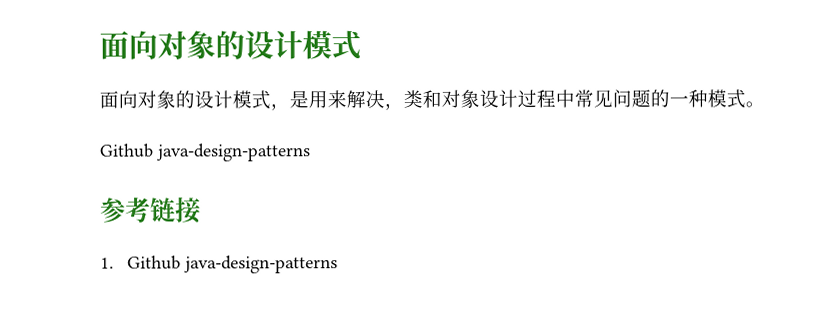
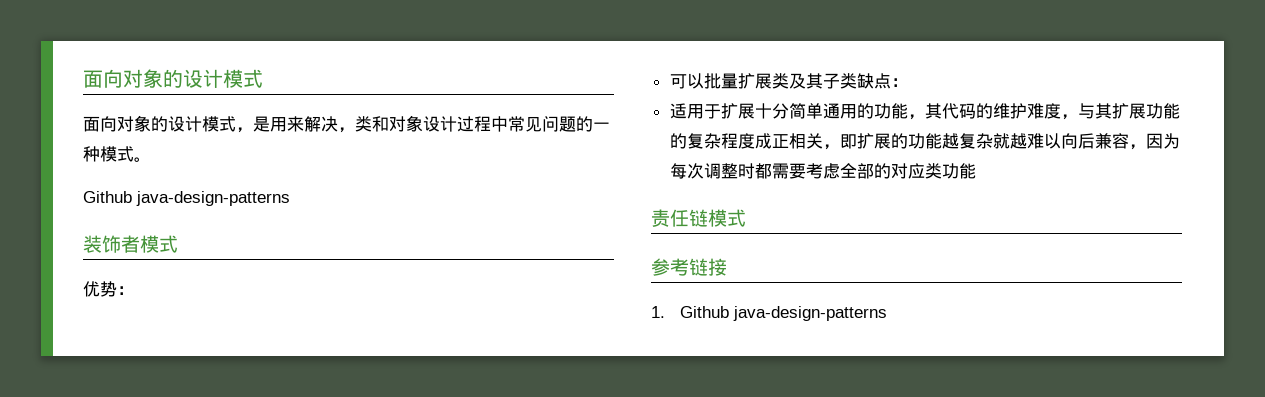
+ 装饰者模式
+ 优势：
+ 可以批量扩展类及其子类缺点：
+ 适用于扩展十分简单通用的功能，其代码的维护难度，与其扩展功能的复杂程度成正相关，即扩展的功能越复杂就越难以向后兼容，因为每次调整时都需要考虑全部的对应类功能
+ 责任链模式

